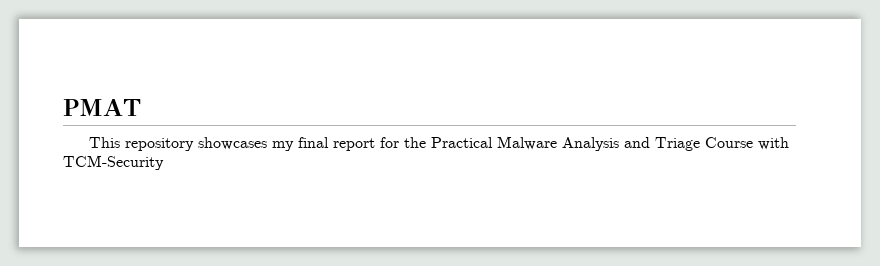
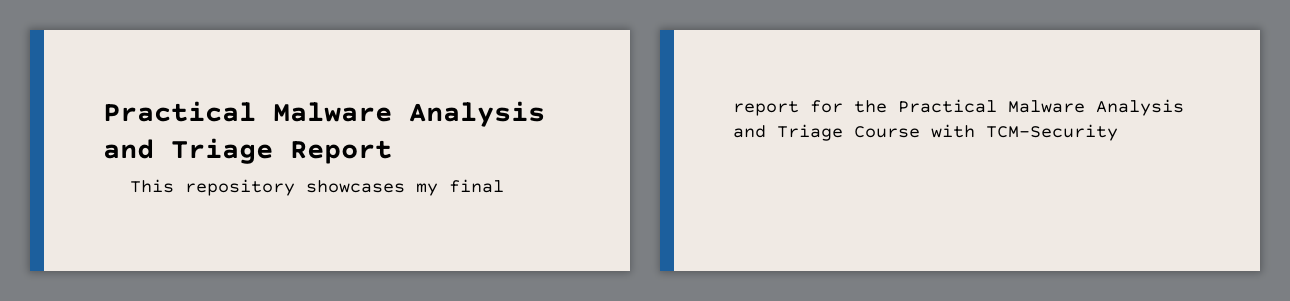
- PMAT
+ Practical Malware Analysis and Triage Report

